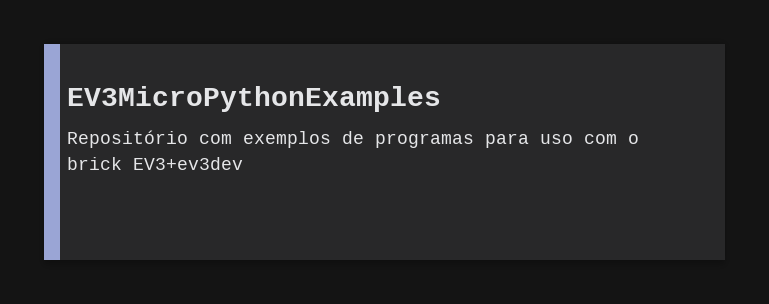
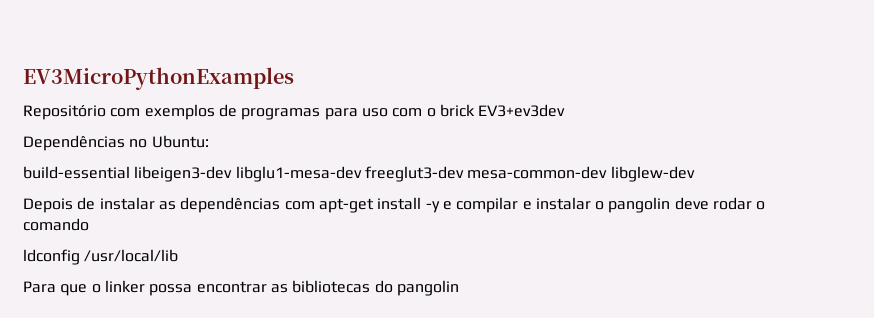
+ Dependências no Ubuntu:
+ build-essential libeigen3-dev libglu1-mesa-dev freeglut3-dev mesa-common-dev libglew-dev
+ Depois de instalar as dependências com apt-get install -y e compilar e instalar o pangolin deve rodar o comando
+ ldconfig /usr/local/lib
+ Para que o linker possa encontrar as bibliotecas do pangolin

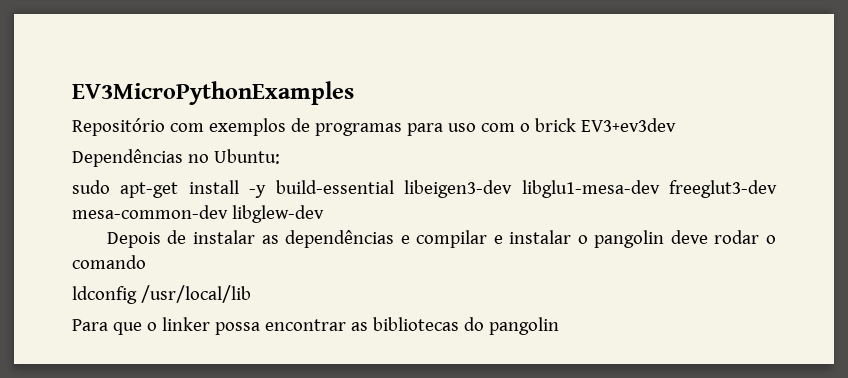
- build-essential libeigen3-dev libglu1-mesa-dev freeglut3-dev mesa-common-dev libglew-dev
+ sudo apt-get install -y build-essential libeigen3-dev libglu1-mesa-dev freeglut3-dev mesa-common-dev libglew-dev
- Depois de instalar as dependências com apt-get install -y e compilar e instalar o pangolin deve rodar o comando
+ Depois de instalar as dependências e compilar e instalar o pangolin deve rodar o comando

